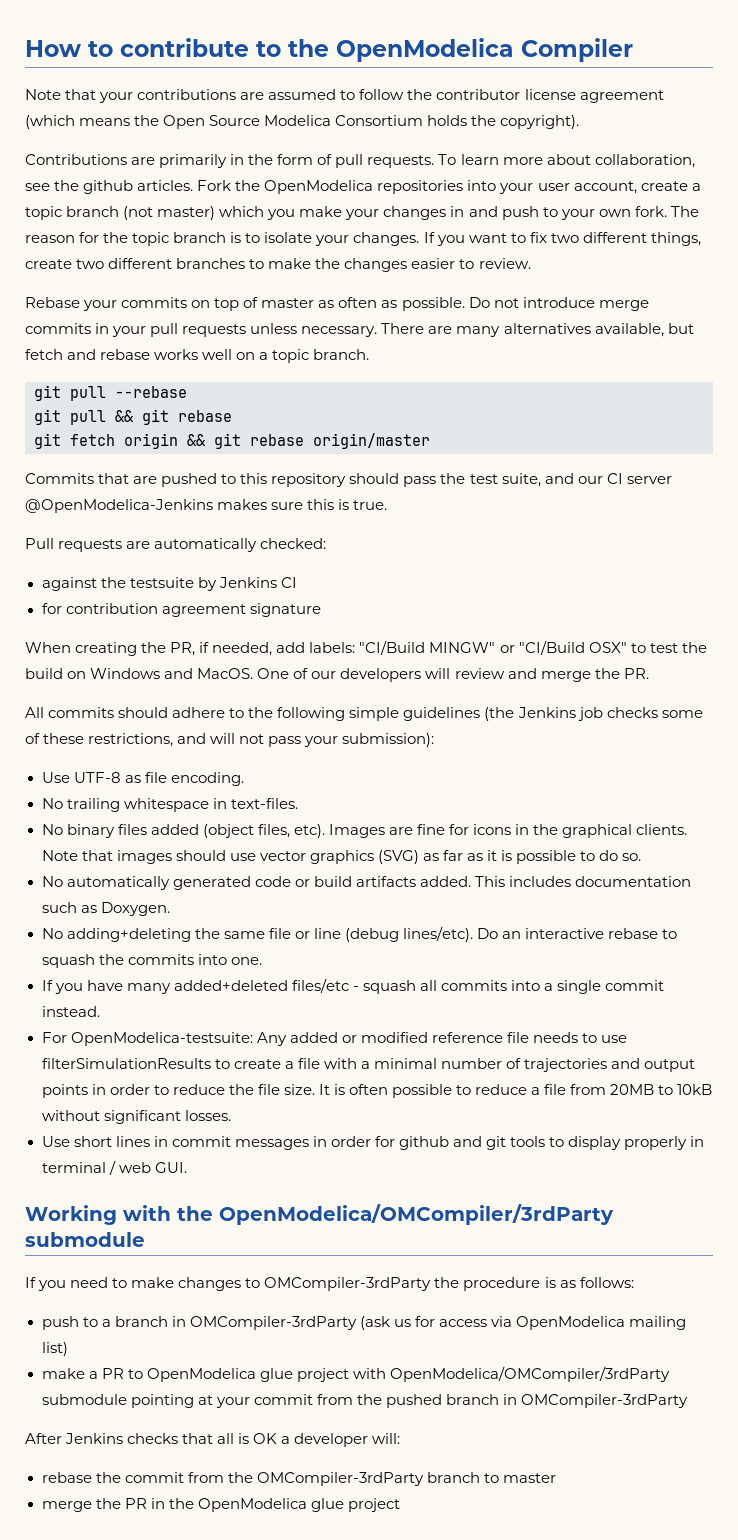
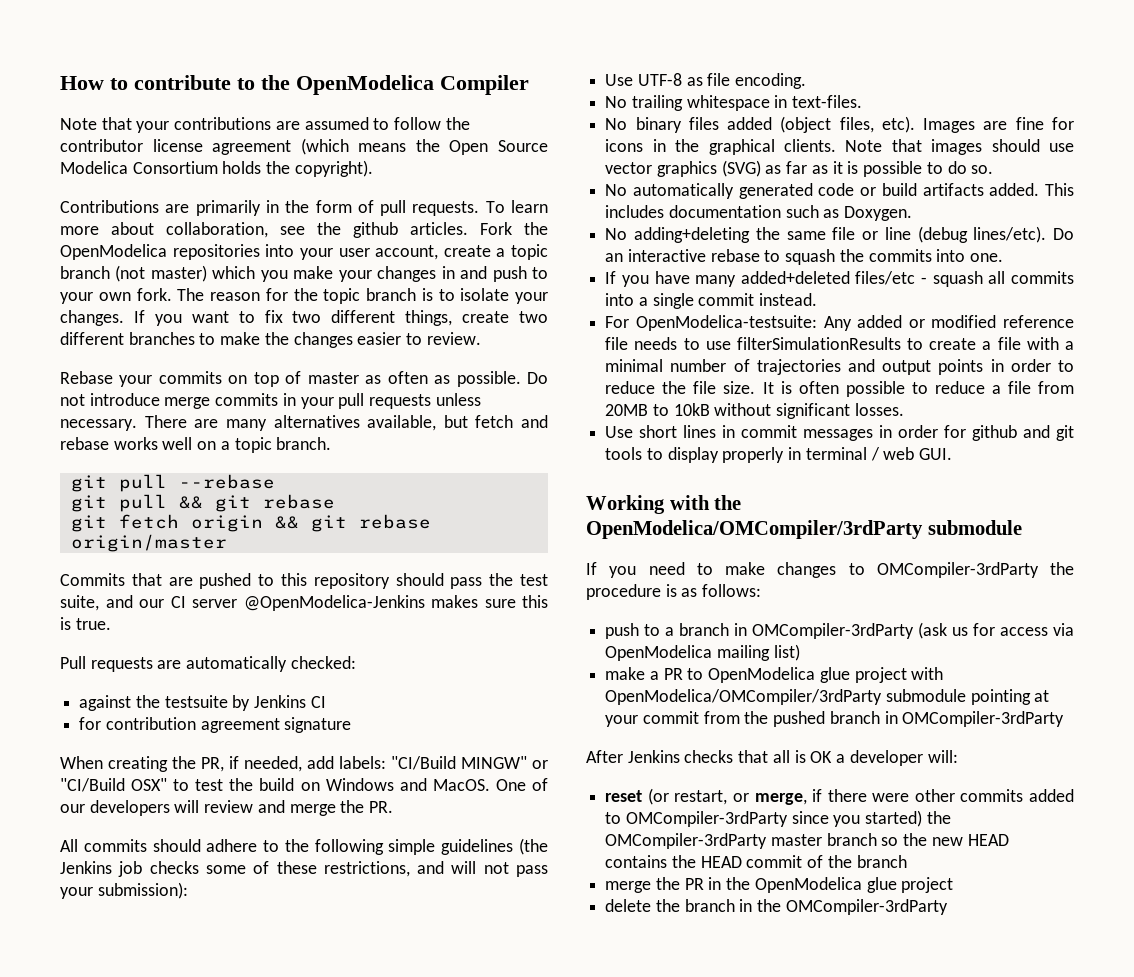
- rebase the commit from the OMCompiler-3rdParty branch to master
+ reset (or restart, or merge, if there were other commits added to OMCompiler-3rdParty since you started) the OMCompiler-3rdParty master branch so the new HEAD contains the HEAD commit of the branch
+ delete the branch in the OMCompiler-3rdParty

